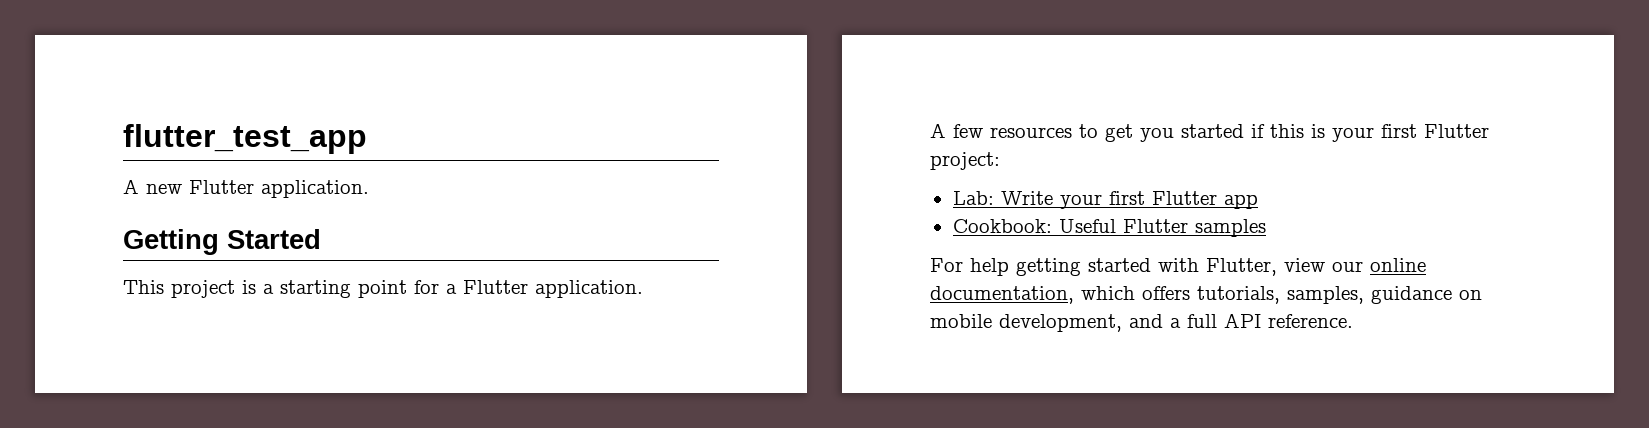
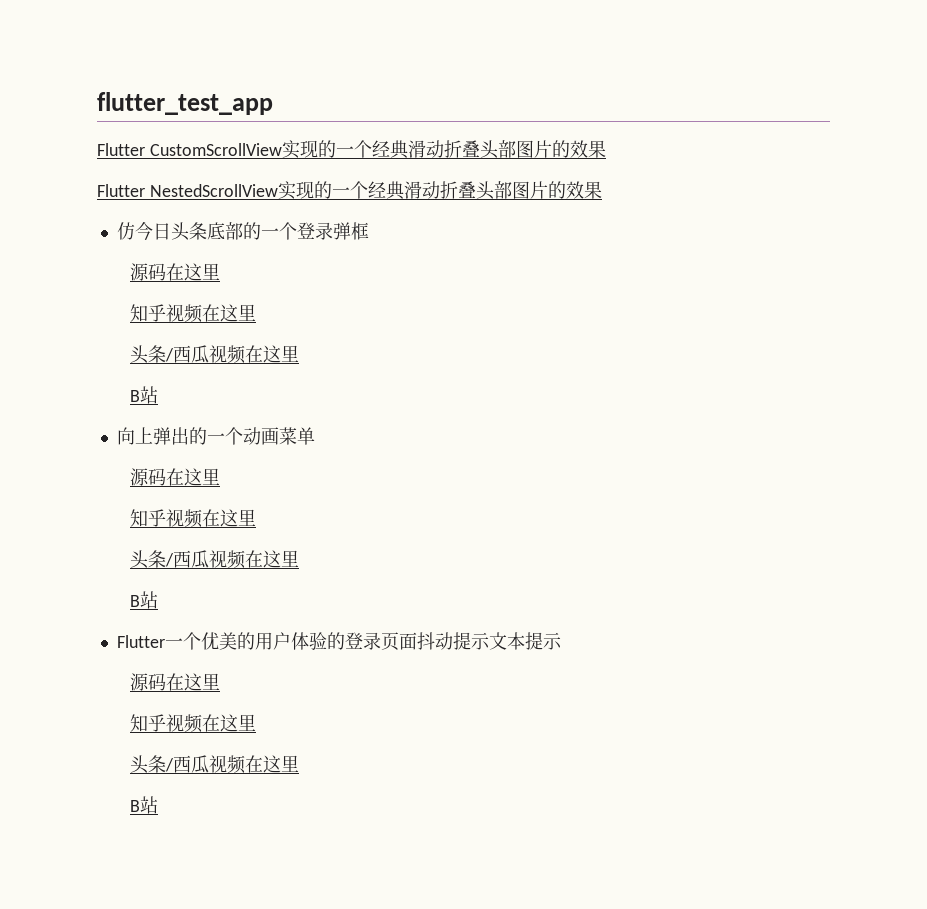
- A new Flutter application.
- Getting Started
- This project is a starting point for a Flutter application.
- A few resources to get you started if this is your first Flutter project:
- Lab: Write your first Flutter app
- Cookbook: Useful Flutter samples
- For help getting started with Flutter, view our online documentation, which offers tutorials, samples, guidance on mobile development, and a full API reference.
+ Flutter CustomScrollView实现的一个经典滑动折叠头部图片的效果
+ Flutter NestedScrollView实现的一个经典滑动折叠头部图片的效果
+ 仿今日头条底部的一个登录弹框
+ 源码在这里
+ 知乎视频在这里
+ 头条/西瓜视频在这里
+ B站
+ 向上弹出的一个动画菜单
+ 源码在这里
+ 知乎视频在这里
+ 头条/西瓜视频在这里
+ B站
+ Flutter一个优美的用户体验的登录页面抖动提示文本提示
+ 源码在这里
+ 知乎视频在这里
+ 头条/西瓜视频在这里
+ B站

